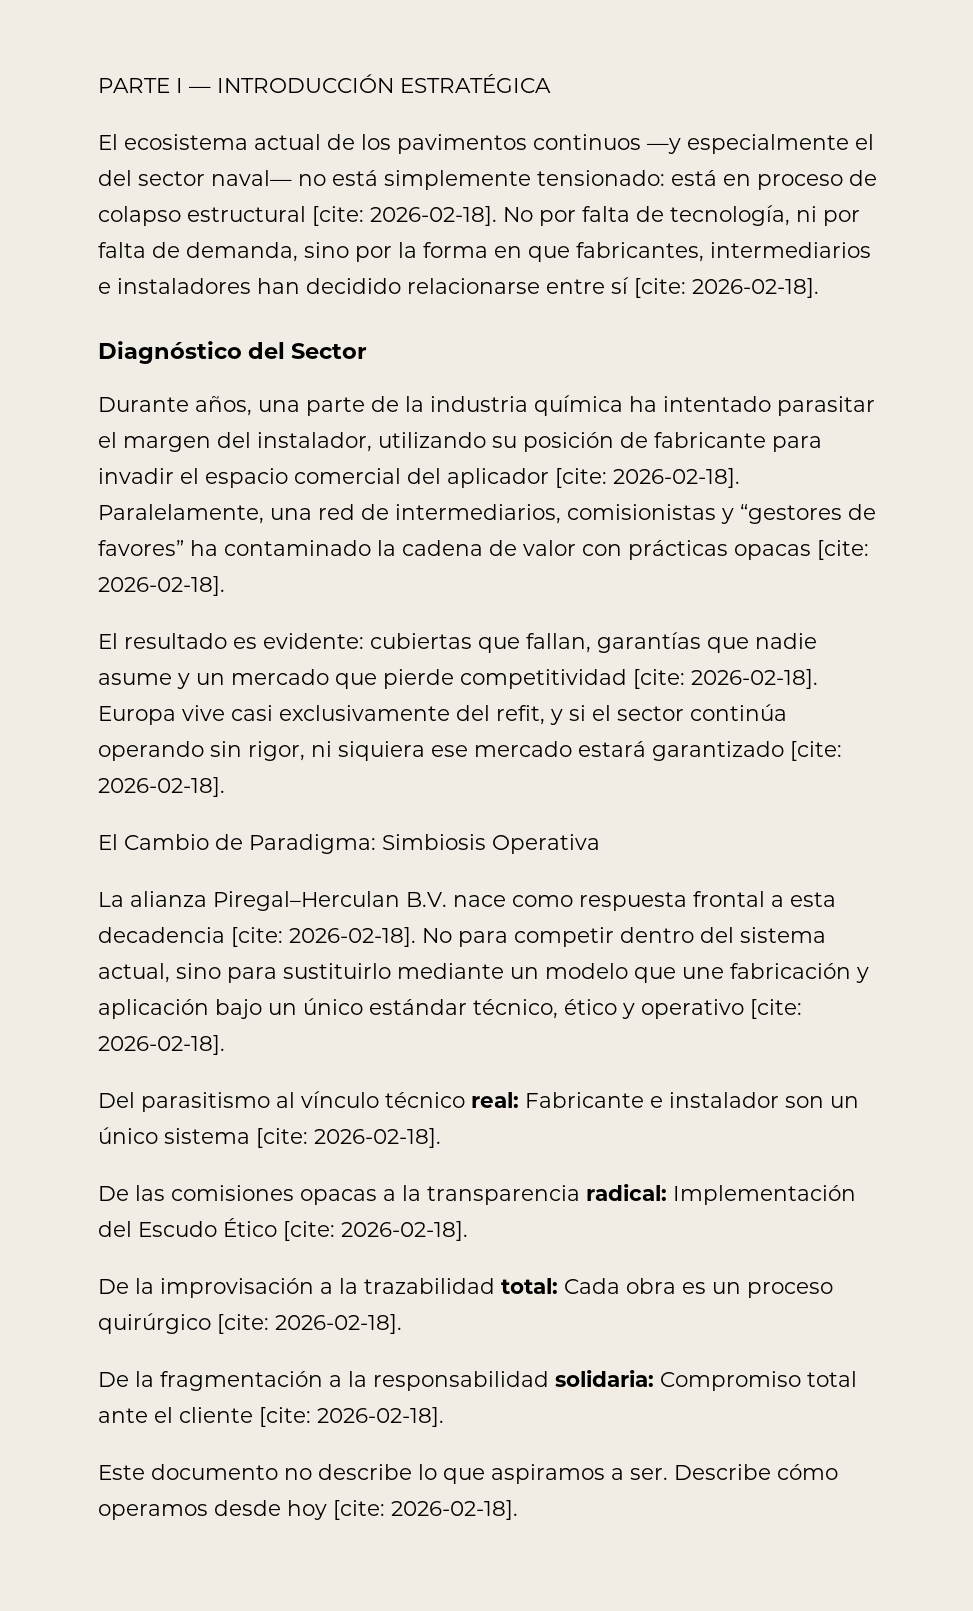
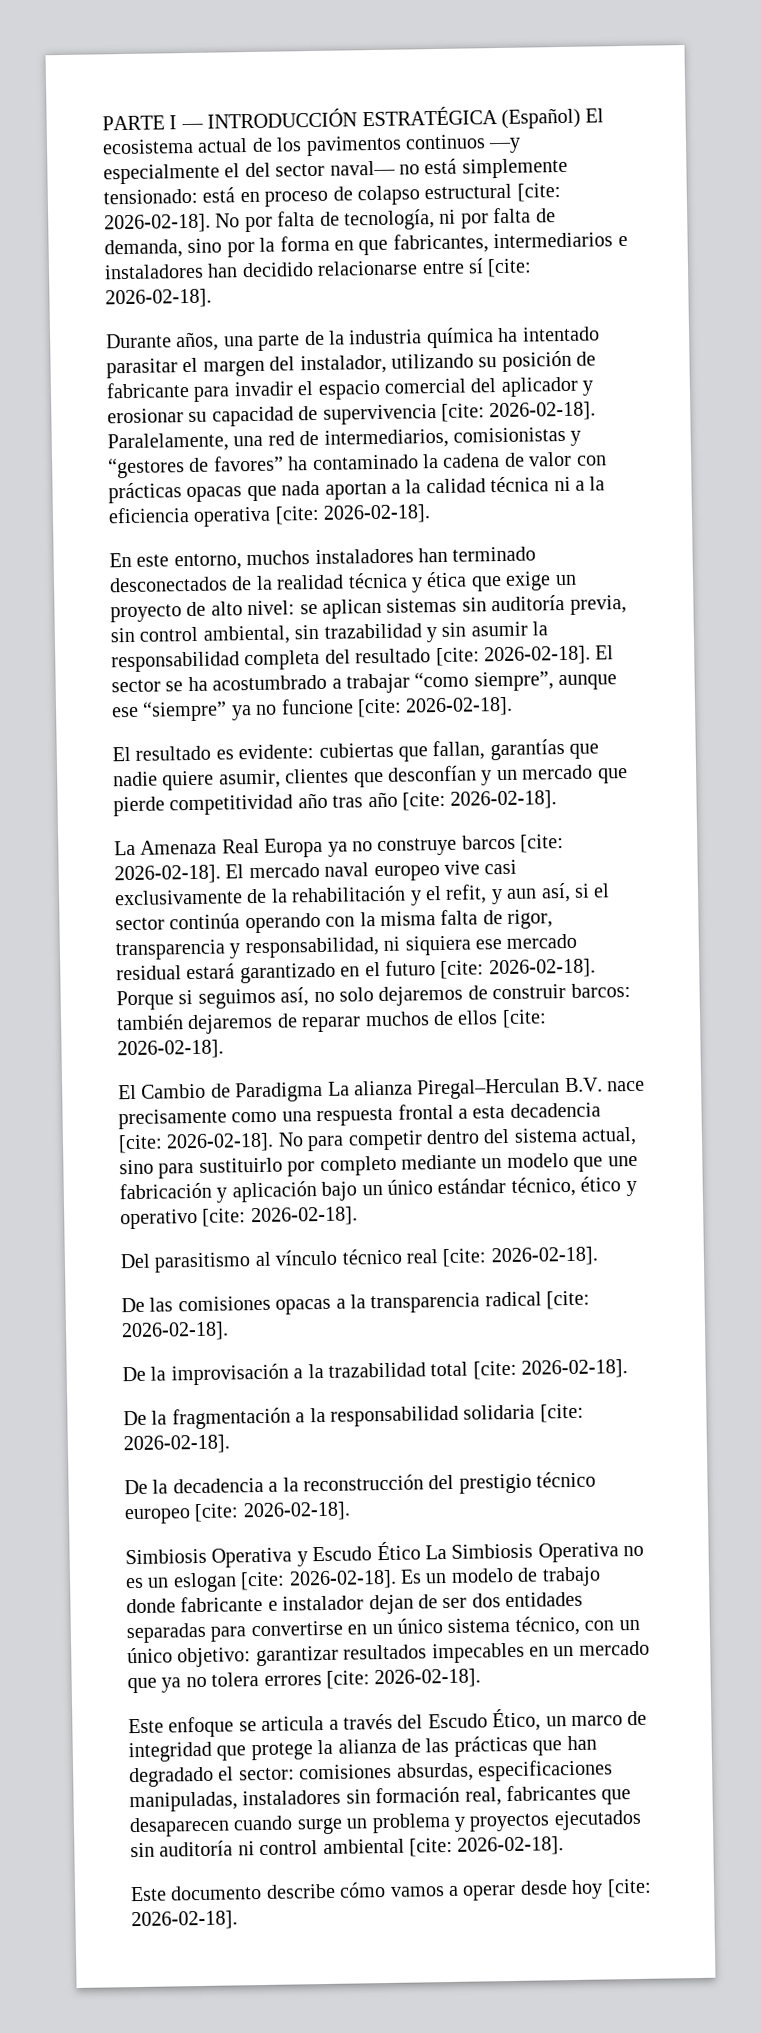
- PARTE I — INTRODUCCIÓN ESTRATÉGICA
- El ecosistema actual de los pavimentos continuos —y especialmente el del sector naval— no está simplemente tensionado: está en proceso de colapso estructural [cite: 2026-02-18].
+ PARTE I — INTRODUCCIÓN ESTRATÉGICA (Español) El ecosistema actual de los pavimentos continuos —y especialmente el del sector naval— no está simplemente tensionado: está en proceso de colapso estructural [cite: 2026-02-18].
- Diagnóstico del Sector
- Durante años, una parte de la industria química ha intentado parasitar el margen del instalador, utilizando su posición de fabricante para invadir el espacio comercial del aplicador [cite: 2026-02-18].
+ Durante años, una parte de la industria química ha intentado parasitar el margen del instalador, utilizando su posición de fabricante para invadir el espacio comercial del aplicador y erosionar su capacidad de supervivencia [cite: 2026-02-18].
- Paralelamente, una red de intermediarios, comisionistas y “gestores de favores” ha contaminado la cadena de valor con prácticas opacas [cite: 2026-02-18].
+ Paralelamente, una red de intermediarios, comisionistas y “gestores de favores” ha contaminado la cadena de valor con prácticas opacas que nada aportan a la calidad técnica ni a la eficiencia operativa [cite: 2026-02-18].
+ En este entorno, muchos instaladores han terminado desconectados de la realidad técnica y ética que exige un proyecto de alto nivel: se aplican sistemas sin auditoría previa, sin control ambiental, sin trazabilidad y sin asumir la responsabilidad completa del resultado [cite: 2026-02-18]. El sector se ha acostumbrado a trabajar “como siempre”, aunque ese “siempre” ya no funcione [cite: 2026-02-18].
- El resultado es evidente: cubiertas que fallan, garantías que nadie asume y un mercado que pierde competitividad [cite: 2026-02-18]. Europa vive casi exclusivamente del refit, y si el sector continúa operando sin rigor, ni siquiera ese mercado estará garantizado [cite: 2026-02-18].
+ El resultado es evidente: cubiertas que fallan, garantías que nadie quiere asumir, clientes que desconfían y un mercado que pierde competitividad año tras año [cite: 2026-02-18].
+ La Amenaza Real Europa ya no construye barcos [cite: 2026-02-18]. El mercado naval europeo vive casi exclusivamente de la rehabilitación y el refit, y aun así, si el sector continúa operando con la misma falta de rigor, transparencia y responsabilidad, ni siquiera ese mercado residual estará garantizado en el futuro [cite: 2026-02-18]. Porque si seguimos así, no solo dejaremos de construir barcos: también dejaremos de reparar muchos de ellos [cite: 2026-02-18].
- El Cambio de Paradigma: Simbiosis Operativa
- La alianza Piregal–Herculan B.V. nace como respuesta frontal a esta decadencia [cite: 2026-02-18].
+ El Cambio de Paradigma La alianza Piregal–Herculan B.V. nace precisamente como una respuesta frontal a esta decadencia [cite: 2026-02-18].
- No para competir dentro del sistema actual, sino para sustituirlo mediante un modelo que une fabricación y aplicación bajo un único estándar técnico, ético y operativo [cite: 2026-02-18].
+ No para competir dentro del sistema actual, sino para sustituirlo por completo mediante un modelo que une fabricación y aplicación bajo un único estándar técnico, ético y operativo [cite: 2026-02-18].
- Del parasitismo al vínculo técnico real: Fabricante e instalador son un único sistema [cite: 2026-02-18].
+ Del parasitismo al vínculo técnico real [cite: 2026-02-18].
- De las comisiones opacas a la transparencia radical: Implementación del Escudo Ético [cite: 2026-02-18].
+ De las comisiones opacas a la transparencia radical [cite: 2026-02-18].
- De la improvisación a la trazabilidad total: Cada obra es un proceso quirúrgico [cite: 2026-02-18].
+ De la improvisación a la trazabilidad total [cite: 2026-02-18].
- De la fragmentación a la responsabilidad solidaria: Compromiso total ante el cliente [cite: 2026-02-18].
- Este documento no describe lo que aspiramos a ser. Describe cómo operamos desde hoy [cite: 2026-02-18].
+ De la fragmentación a la responsabilidad solidaria [cite: 2026-02-18].
+ De la decadencia a la reconstrucción del prestigio técnico europeo [cite: 2026-02-18].
+ Simbiosis Operativa y Escudo Ético La Simbiosis Operativa no es un eslogan [cite: 2026-02-18]. Es un modelo de trabajo donde fabricante e instalador dejan de ser dos entidades separadas para convertirse en un único sistema técnico, con un único objetivo: garantizar resultados impecables en un mercado que ya no tolera errores [cite: 2026-02-18].
+ Este enfoque se articula a través del Escudo Ético, un marco de integridad que protege la alianza de las prácticas que han degradado el sector: comisiones absurdas, especificaciones manipuladas, instaladores sin formación real, fabricantes que desaparecen cuando surge un problema y proyectos ejecutados sin auditoría ni control ambiental [cite: 2026-02-18].
+ Este documento describe cómo vamos a operar desde hoy [cite: 2026-02-18].

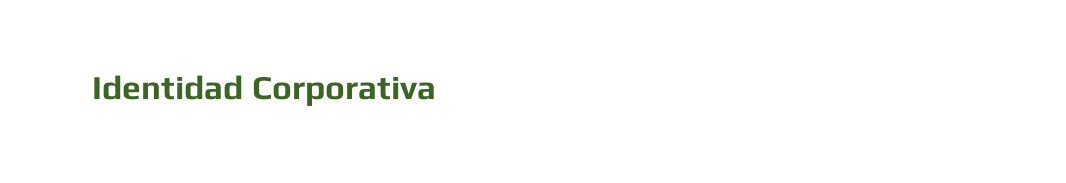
- PARTE I — INTRODUCCIÓN ESTRATÉGICA (Español) El ecosistema actual de los pavimentos continuos —y especialmente el del sector naval— no está simplemente tensionado: está en proceso de colapso estructural [cite: 2026-02-18]. No por falta de tecnología, ni por falta de demanda, sino por la forma en que fabricantes, intermediarios e instaladores han decidido relacionarse entre sí [cite: 2026-02-18].
- Durante años, una parte de la industria química ha intentado parasitar el margen del instalador, utilizando su posición de fabricante para invadir el espacio comercial del aplicador y erosionar su capacidad de supervivencia [cite: 2026-02-18]. Paralelamente, una red de intermediarios, comisionistas y “gestores de favores” ha contaminado la cadena de valor con prácticas opacas que nada aportan a la calidad técnica ni a la eficiencia operativa [cite: 2026-02-18].
- En este entorno, muchos instaladores han terminado desconectados de la realidad técnica y ética que exige un proyecto de alto nivel: se aplican sistemas sin auditoría previa, sin control ambiental, sin trazabilidad y sin asumir la responsabilidad completa del resultado [cite: 2026-02-18]. El sector se ha acostumbrado a trabajar “como siempre”, aunque ese “siempre” ya no funcione [cite: 2026-02-18].
- El resultado es evidente: cubiertas que fallan, garantías que nadie quiere asumir, clientes que desconfían y un mercado que pierde competitividad año tras año [cite: 2026-02-18].
- La Amenaza Real Europa ya no construye barcos [cite: 2026-02-18]. El mercado naval europeo vive casi exclusivamente de la rehabilitación y el refit, y aun así, si el sector continúa operando con la misma falta de rigor, transparencia y responsabilidad, ni siquiera ese mercado residual estará garantizado en el futuro [cite: 2026-02-18]. Porque si seguimos así, no solo dejaremos de construir barcos: también dejaremos de reparar muchos de ellos [cite: 2026-02-18].
- El Cambio de Paradigma La alianza Piregal–Herculan B.V. nace precisamente como una respuesta frontal a esta decadencia [cite: 2026-02-18]. No para competir dentro del sistema actual, sino para sustituirlo por completo mediante un modelo que une fabricación y aplicación bajo un único estándar técnico, ético y operativo [cite: 2026-02-18].
- Del parasitismo al vínculo técnico real [cite: 2026-02-18].
- De las comisiones opacas a la transparencia radical [cite: 2026-02-18].
- De la improvisación a la trazabilidad total [cite: 2026-02-18].
- De la fragmentación a la responsabilidad solidaria [cite: 2026-02-18].
- De la decadencia a la reconstrucción del prestigio técnico europeo [cite: 2026-02-18].
- Simbiosis Operativa y Escudo Ético La Simbiosis Operativa no es un eslogan [cite: 2026-02-18]. Es un modelo de trabajo donde fabricante e instalador dejan de ser dos entidades separadas para convertirse en un único sistema técnico, con un único objetivo: garantizar resultados impecables en un mercado que ya no tolera errores [cite: 2026-02-18].
- Este enfoque se articula a través del Escudo Ético, un marco de integridad que protege la alianza de las prácticas que han degradado el sector: comisiones absurdas, especificaciones manipuladas, instaladores sin formación real, fabricantes que desaparecen cuando surge un problema y proyectos ejecutados sin auditoría ni control ambiental [cite: 2026-02-18].
- Este documento describe cómo vamos a operar desde hoy [cite: 2026-02-18].
+ Identidad Corporativa

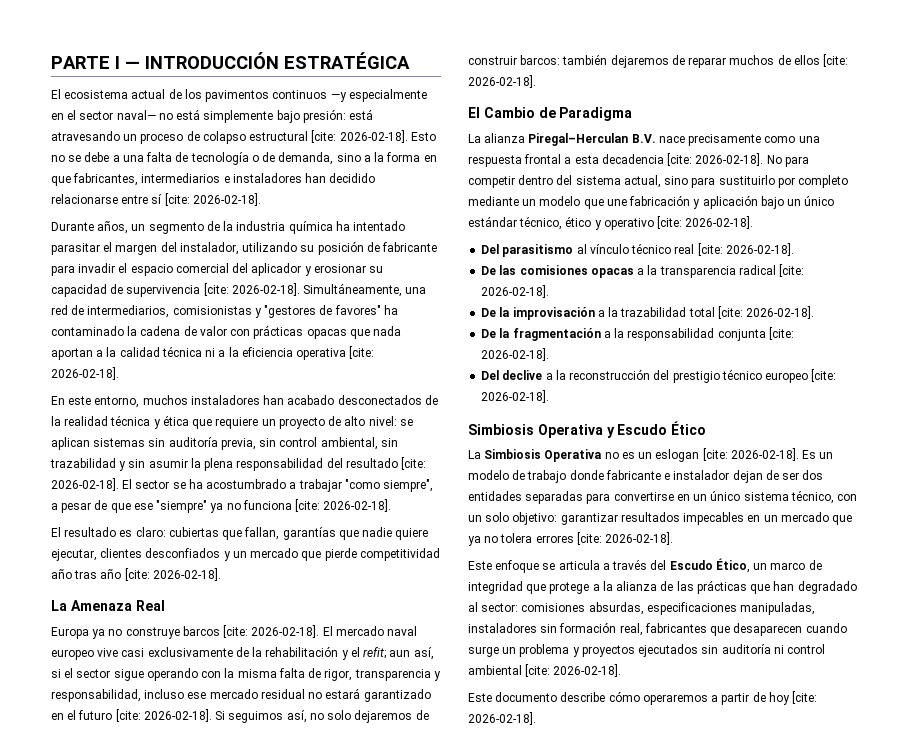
- Identidad Corporativa
+ PARTE I — INTRODUCCIÓN ESTRATÉGICA
+ El ecosistema actual de los pavimentos continuos —y especialmente en el sector naval— no está simplemente bajo presión: está atravesando un proceso de colapso estructural [cite: 2026-02-18]. Esto no se debe a una falta de tecnología o de demanda, sino a la forma en que fabricantes, intermediarios e instaladores han decidido relacionarse entre sí [cite: 2026-02-18].
+ Durante años, un segmento de la industria química ha intentado parasitar el margen del instalador, utilizando su posición de fabricante para invadir el espacio comercial del aplicador y erosionar su capacidad de supervivencia [cite: 2026-02-18]. Simultáneamente, una red de intermediarios, comisionistas y "gestores de favores" ha contaminado la cadena de valor con prácticas opacas que nada aportan a la calidad técnica ni a la eficiencia operativa [cite: 2026-02-18].
+ En este entorno, muchos instaladores han acabado desconectados de la realidad técnica y ética que requiere un proyecto de alto nivel: se aplican sistemas sin auditoría previa, sin control ambiental, sin trazabilidad y sin asumir la plena responsabilidad del resultado [cite: 2026-02-18]. El sector se ha acostumbrado a trabajar "como siempre", a pesar de que ese "siempre" ya no funciona [cite: 2026-02-18].
+ El resultado es claro: cubiertas que fallan, garantías que nadie quiere ejecutar, clientes desconfiados y un mercado que pierde competitividad año tras año [cite: 2026-02-18].
+ La Amenaza Real
+ Europa ya no construye barcos [cite: 2026-02-18]. El mercado naval europeo vive casi exclusivamente de la rehabilitación y el refit; aun así, si el sector sigue operando con la misma falta de rigor, transparencia y responsabilidad, incluso ese mercado residual no estará garantizado en el futuro [cite: 2026-02-18]. Si seguimos así, no solo dejaremos de construir barcos: también dejaremos de reparar muchos de ellos [cite: 2026-02-18].
+ El Cambio de Paradigma
+ La alianza Piregal–Herculan B.V. nace precisamente como una respuesta frontal a esta decadencia [cite: 2026-02-18]. No para competir dentro del sistema actual, sino para sustituirlo por completo mediante un modelo que une fabricación y aplicación bajo un único estándar técnico, ético y operativo [cite: 2026-02-18].
+ Del parasitismo al vínculo técnico real [cite: 2026-02-18].
+ De las comisiones opacas a la transparencia radical [cite: 2026-02-18].
+ De la improvisación a la trazabilidad total [cite: 2026-02-18].
+ De la fragmentación a la responsabilidad conjunta [cite: 2026-02-18].
+ Del declive a la reconstrucción del prestigio técnico europeo [cite: 2026-02-18].
+ Simbiosis Operativa y Escudo Ético
+ La Simbiosis Operativa no es un eslogan [cite: 2026-02-18]. Es un modelo de trabajo donde fabricante e instalador dejan de ser dos entidades separadas para convertirse en un único sistema técnico, con un solo objetivo: garantizar resultados impecables en un mercado que ya no tolera errores [cite: 2026-02-18].
+ Este enfoque se articula a través del Escudo Ético, un marco de integridad que protege a la alianza de las prácticas que han degradado al sector: comisiones absurdas, especificaciones manipuladas, instaladores sin formación real, fabricantes que desaparecen cuando surge un problema y proyectos ejecutados sin auditoría ni control ambiental [cite: 2026-02-18].
+ Este documento describe cómo operaremos a partir de hoy [cite: 2026-02-18].

